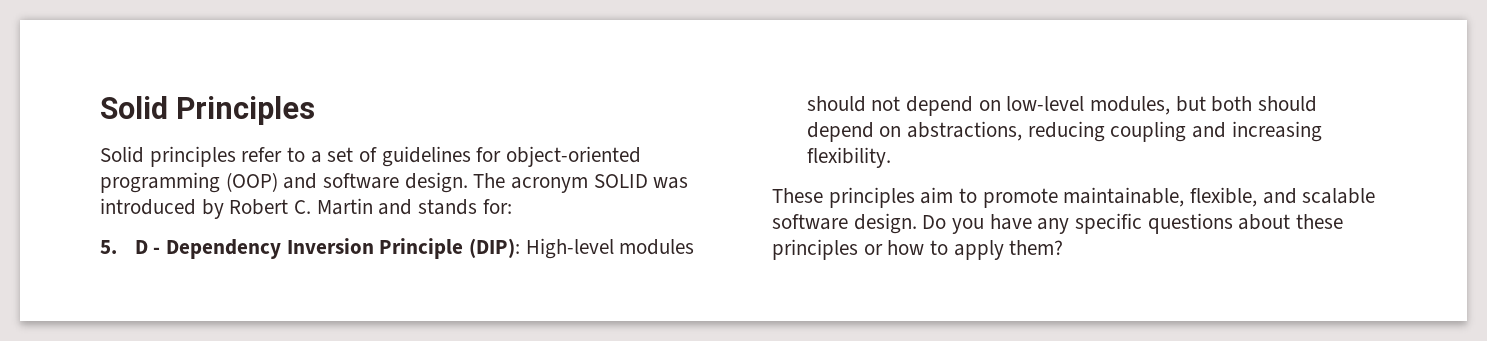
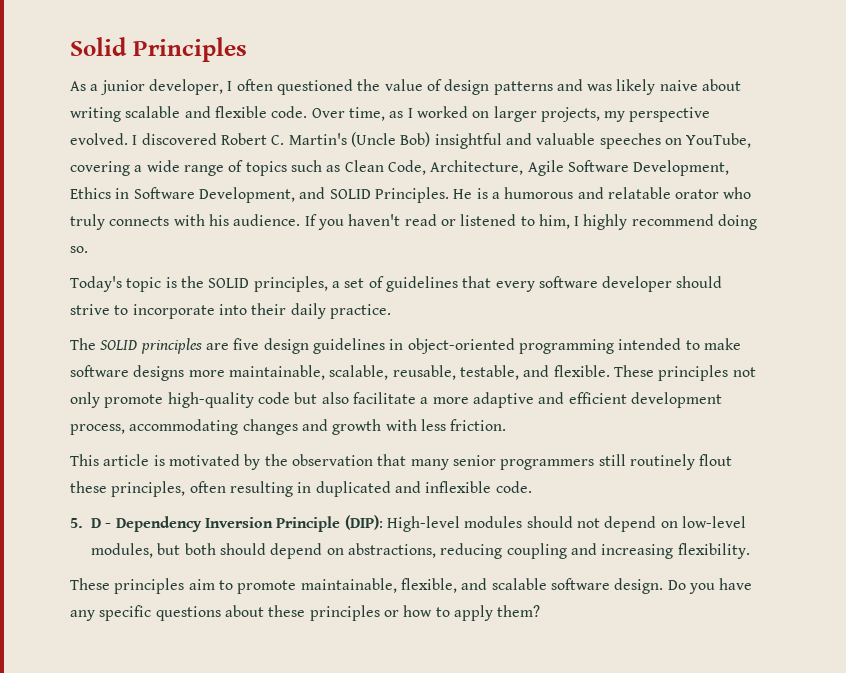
- Solid principles refer to a set of guidelines for object-oriented programming (OOP) and software design. The acronym SOLID was introduced by Robert C. Martin and stands for:
+ As a junior developer, I often questioned the value of design patterns and was likely naive about writing scalable and flexible code. Over time, as I worked on larger projects, my perspective evolved. I discovered Robert C. Martin's (Uncle Bob) insightful and valuable speeches on YouTube, covering a wide range of topics such as Clean Code, Architecture, Agile Software Development, Ethics in Software Development, and SOLID Principles. He is a humorous and relatable orator who truly connects with his audience. If you haven't read or listened to him, I highly recommend doing so.
+ Today's topic is the SOLID principles, a set of guidelines that every software developer should strive to incorporate into their daily practice.
+ The SOLID principles are five design guidelines in object-oriented programming intended to make software designs more maintainable, scalable, reusable, testable, and flexible. These principles not only promote high-quality code but also facilitate a more adaptive and efficient development process, accommodating changes and growth with less friction.
+ This article is motivated by the observation that many senior programmers still routinely flout these principles, often resulting in duplicated and inflexible code.

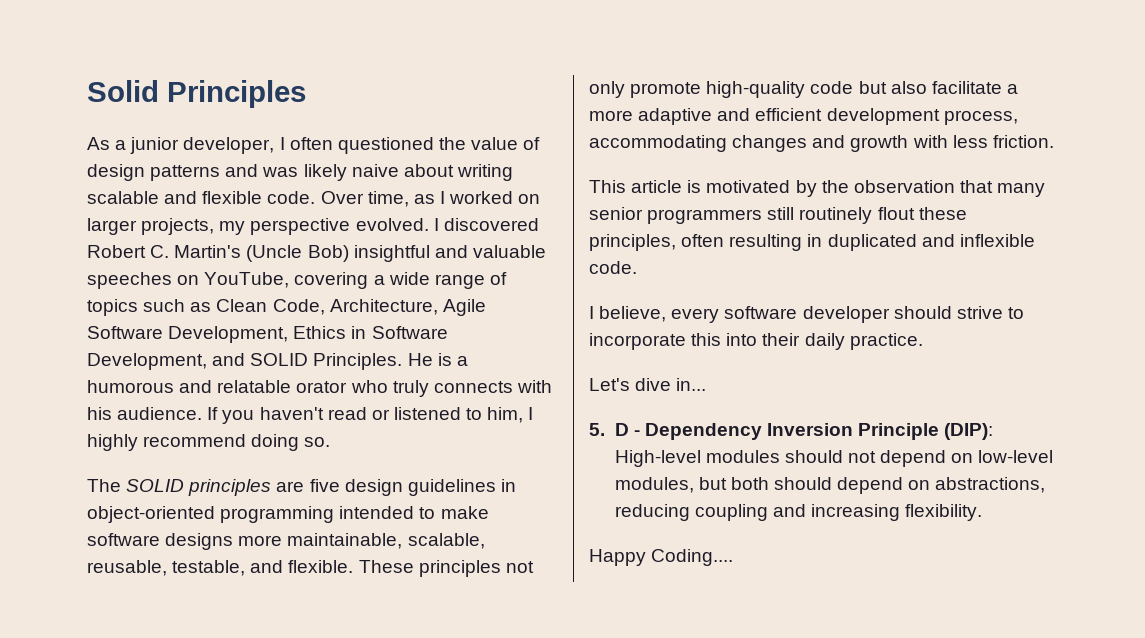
- Today's topic is the SOLID principles, a set of guidelines that every software developer should strive to incorporate into their daily practice.
+ I believe, every software developer should strive to incorporate this into their daily practice.
+ Let's dive in...
- These principles aim to promote maintainable, flexible, and scalable software design. Do you have any specific questions about these principles or how to apply them?
+ Happy Coding....

